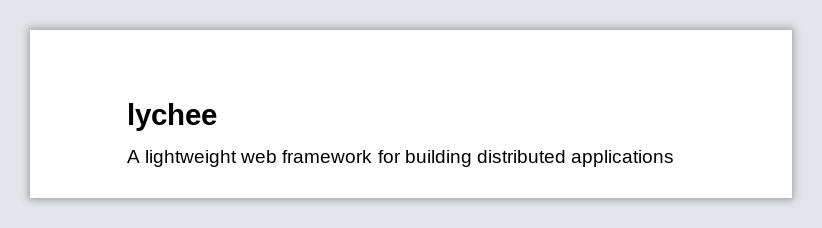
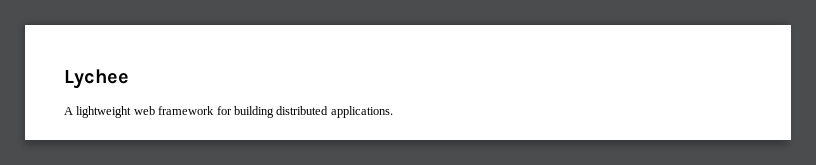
- lychee
+ Lychee
- A lightweight web framework for building distributed applications
+ A lightweight web framework for building distributed applications.

